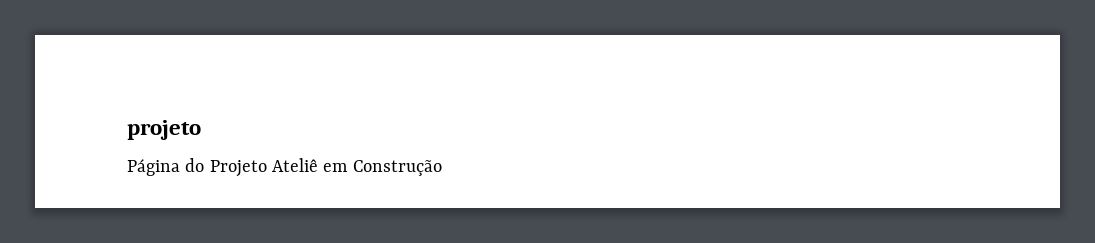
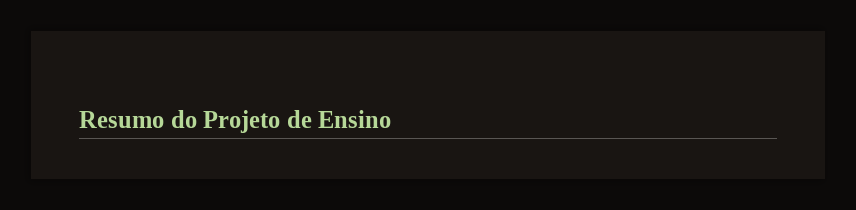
- projeto
- Página do Projeto Ateliê em Construção
+ Resumo do Projeto de Ensino

